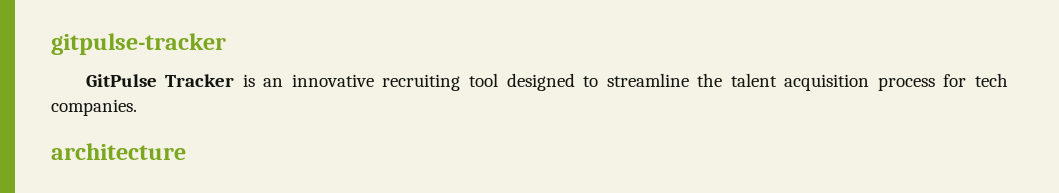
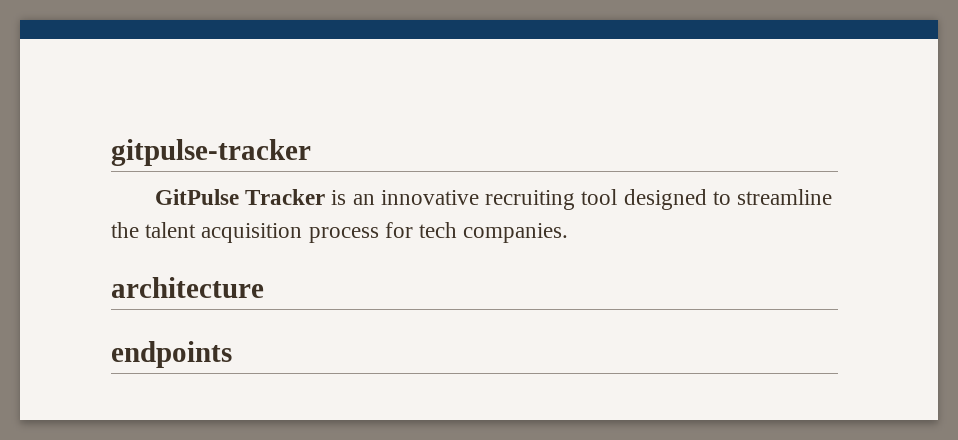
+ endpoints

